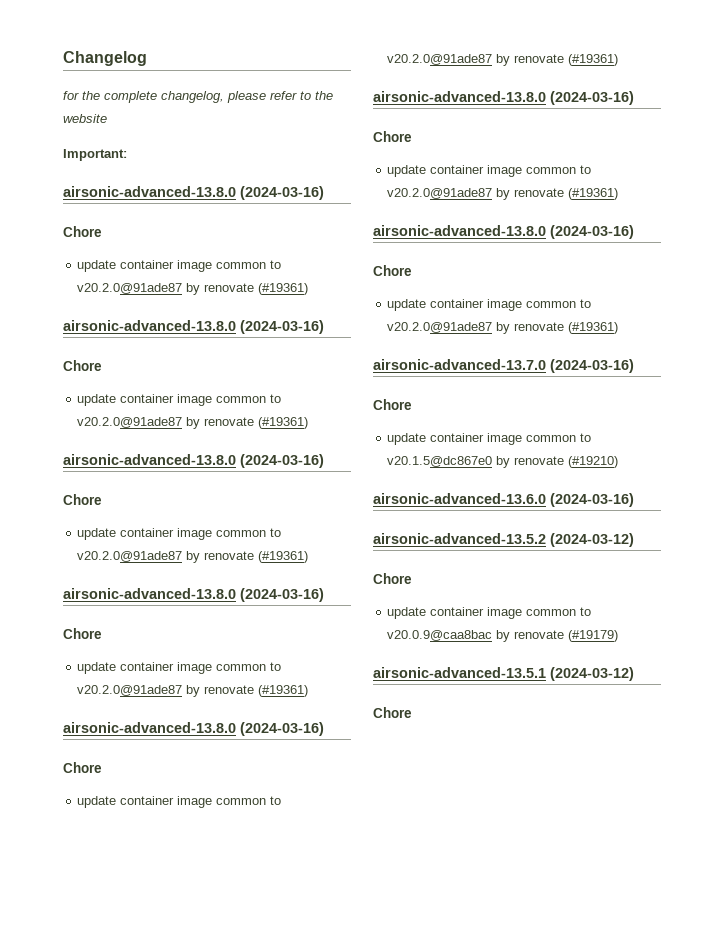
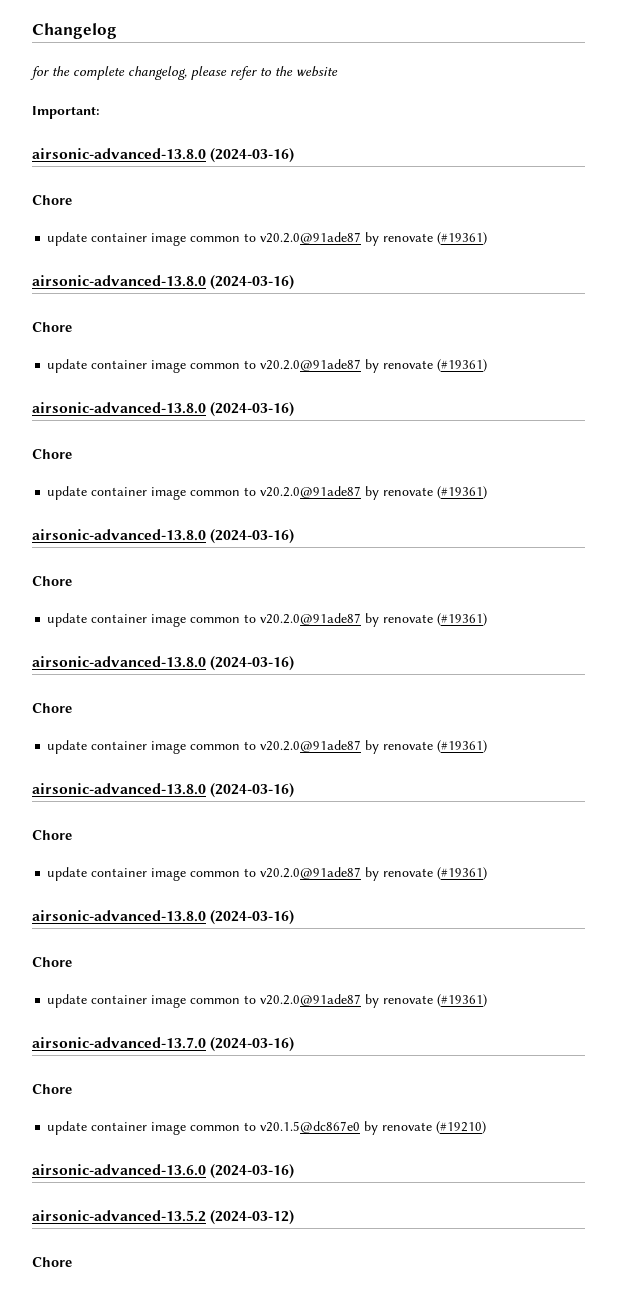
- update container image common to v20.0.9@caa8bac by renovate (#19179)
- airsonic-advanced-13.5.1 (2024-03-12)
- Chore

